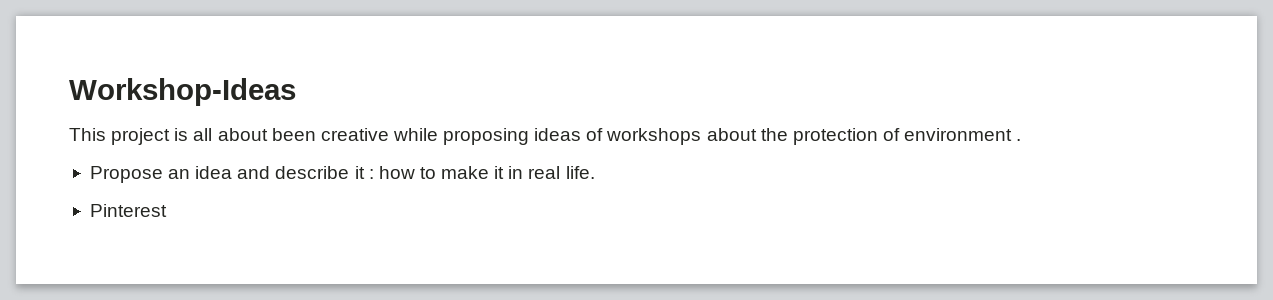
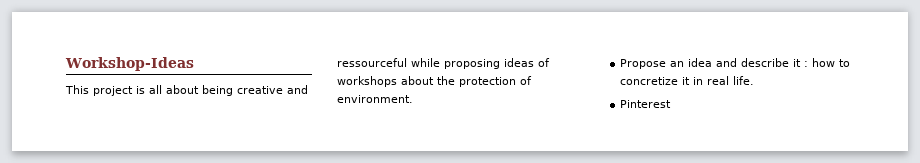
- This project is all about been creative while proposing ideas of workshops about the protection of environment .
+ This project is all about being creative and ressourceful while proposing ideas of workshops about the protection of environment.
- Propose an idea and describe it : how to make it in real life.
+ Propose an idea and describe it : how to concretize it in real life.

